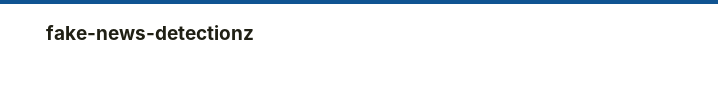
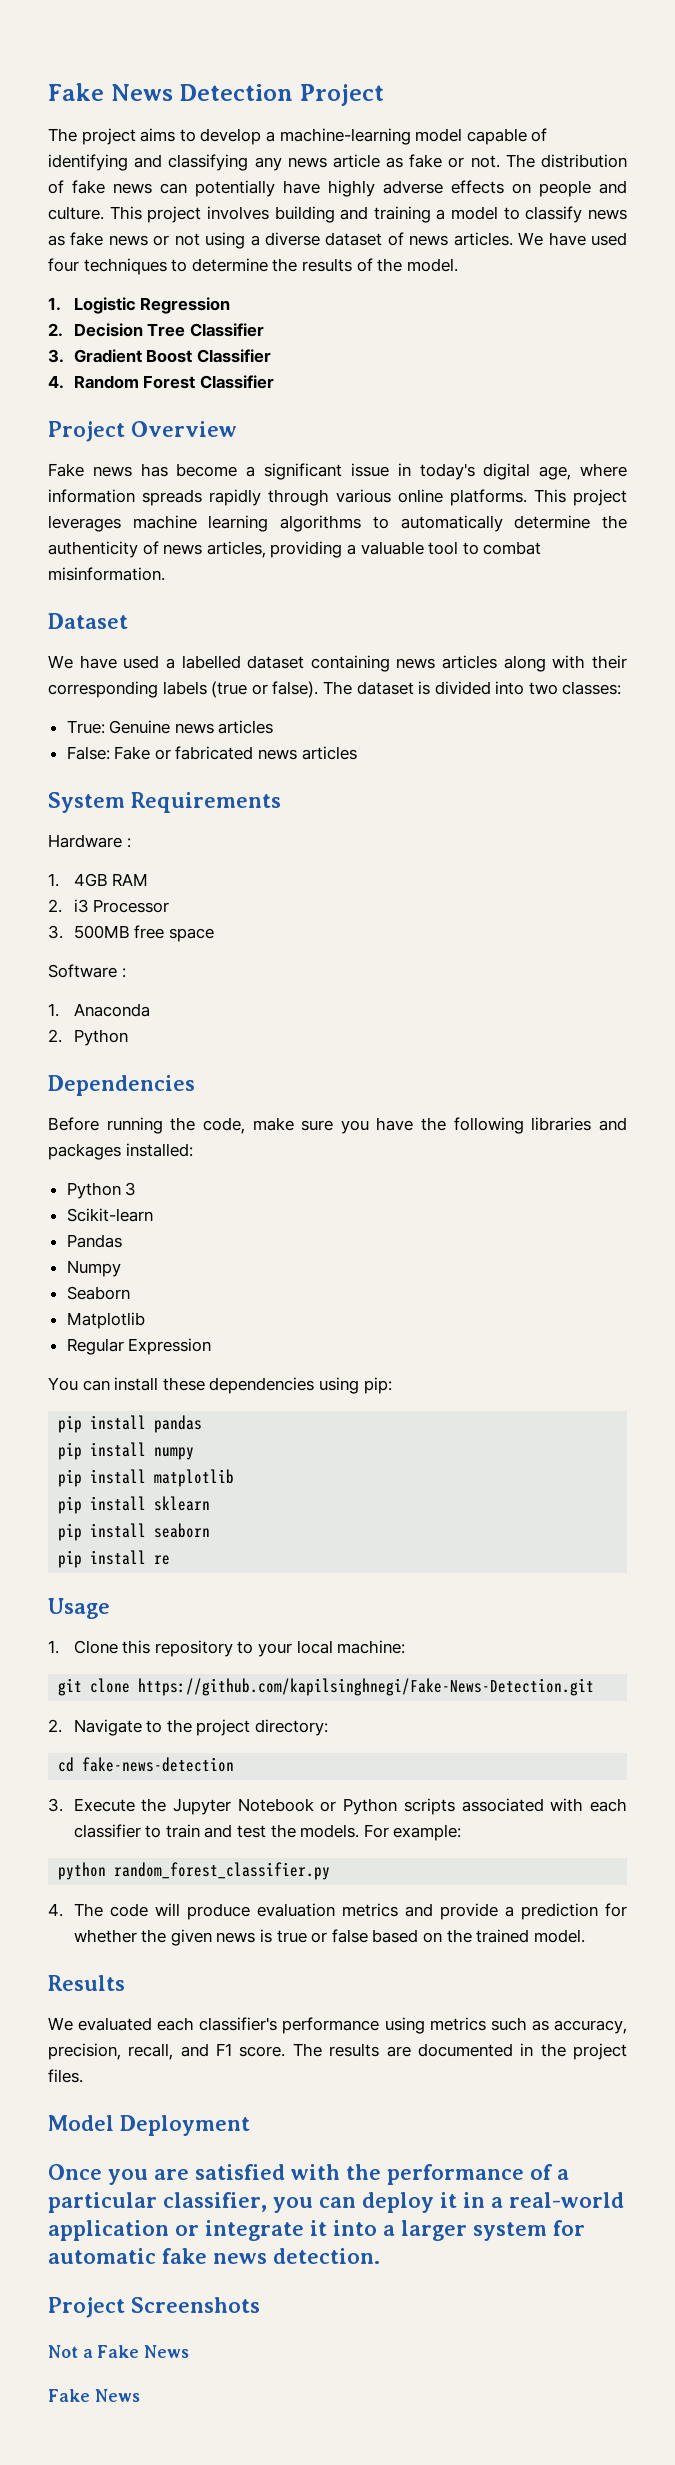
- fake-news-detectionz
+ Fake News Detection Project
+ The project aims to develop a machine-learning model capable of identifying and classifying any news article as fake or not. The distribution of fake news can potentially have highly adverse effects on people and culture. This project involves building and training a model to classify news as fake news or not using a diverse dataset of news articles. We have used four techniques to determine the results of the model.
+ 1. Logistic Regression
+ 2. Decision Tree Classifier
+ 3. Gradient Boost Classifier
+ 4. Random Forest Classifier
+ Project Overview
+ Fake news has become a significant issue in today's digital age, where information spreads rapidly through various online platforms. This project leverages machine learning algorithms to automatically determine the authenticity of news articles, providing a valuable tool to combat misinformation.
+ Dataset
+ We have used a labelled dataset containing news articles along with their corresponding labels (true or false). The dataset is divided into two classes:
+ True: Genuine news articles
+ False: Fake or fabricated news articles
+ System Requirements
+ Hardware :
+ 1. 4GB RAM
+ 2. i3 Processor
+ 3. 500MB free space
+ Software :
+ 1. Anaconda
+ 2. Python
+ Dependencies
+ Before running the code, make sure you have the following libraries and packages installed:
+ Python 3
+ Scikit-learn
+ Pandas
+ Numpy
+ Seaborn
+ Matplotlib
+ Regular Expression
+ You can install these dependencies using pip:
+ pip install pandas
+ pip install numpy
+ pip install matplotlib
+ pip install sklearn
+ pip install seaborn
+ pip install re
+ Usage
+ 1. Clone this repository to your local machine:
+ git clone https://github.com/kapilsinghnegi/Fake-News-Detection.git
+ 2. Navigate to the project directory:
+ cd fake-news-detection
+ 3. Execute the Jupyter Notebook or Python scripts associated with each classifier to train and test the models. For example:
+ python random_forest_classifier.py
+ 4. The code will produce evaluation metrics and provide a prediction for whether the given news is true or false based on the trained model.
+ Results
+ We evaluated each classifier's performance using metrics such as accuracy, precision, recall, and F1 score. The results are documented in the project files.
+ Model Deployment
+ Once you are satisfied with the performance of a particular classifier, you can deploy it in a real-world application or integrate it into a larger system for automatic fake news detection.
+ Project Screenshots
+ Not a Fake News
+ Fake News

